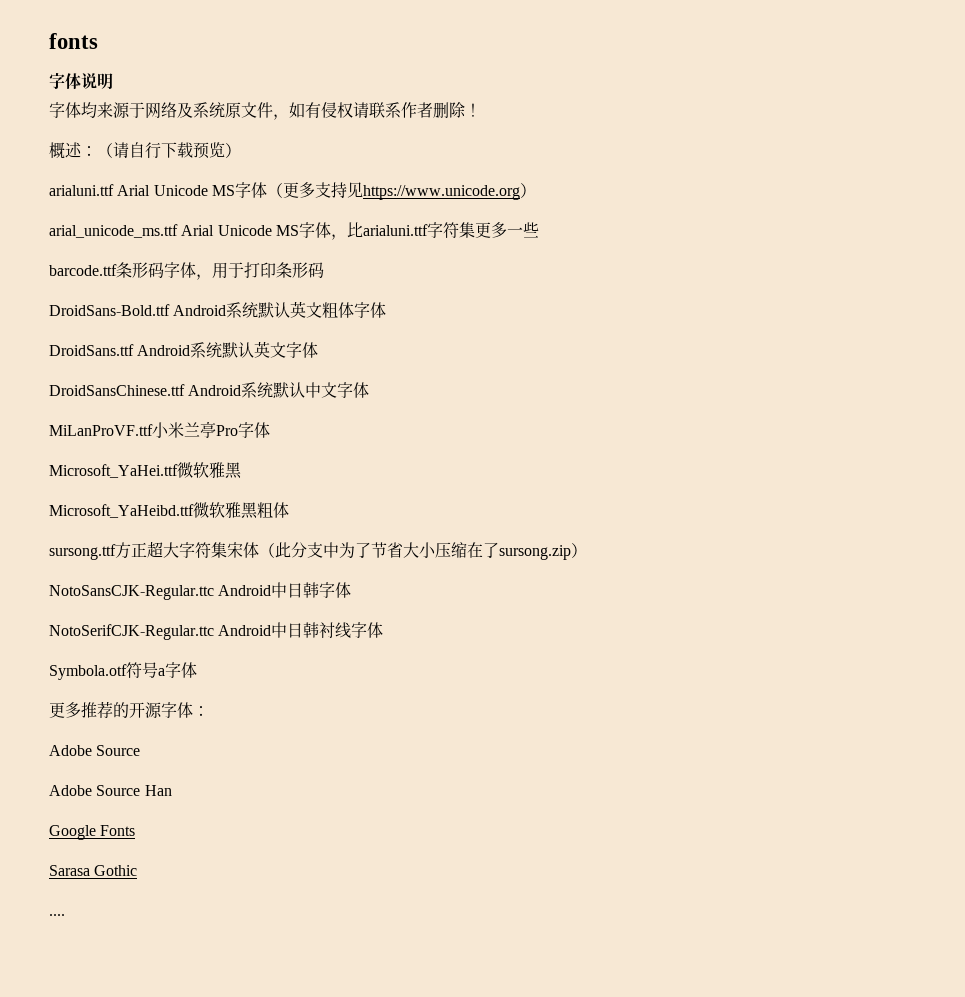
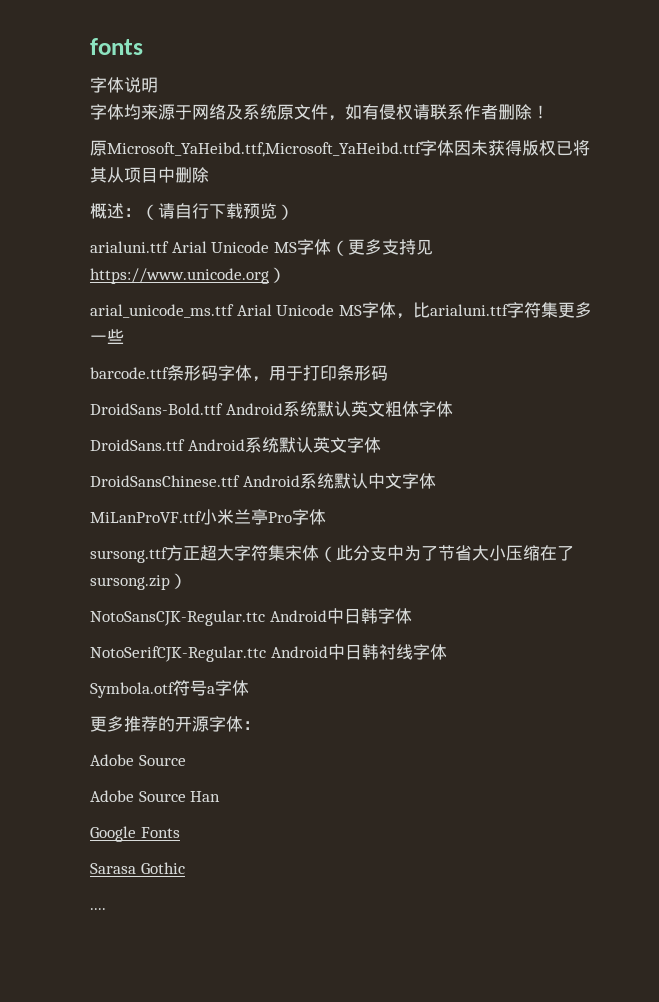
+ 原Microsoft_YaHeibd.ttf,Microsoft_YaHeibd.ttf字体因未获得版权已将其从项目中删除
- Microsoft_YaHei.ttf微软雅黑
- Microsoft_YaHeibd.ttf微软雅黑粗体

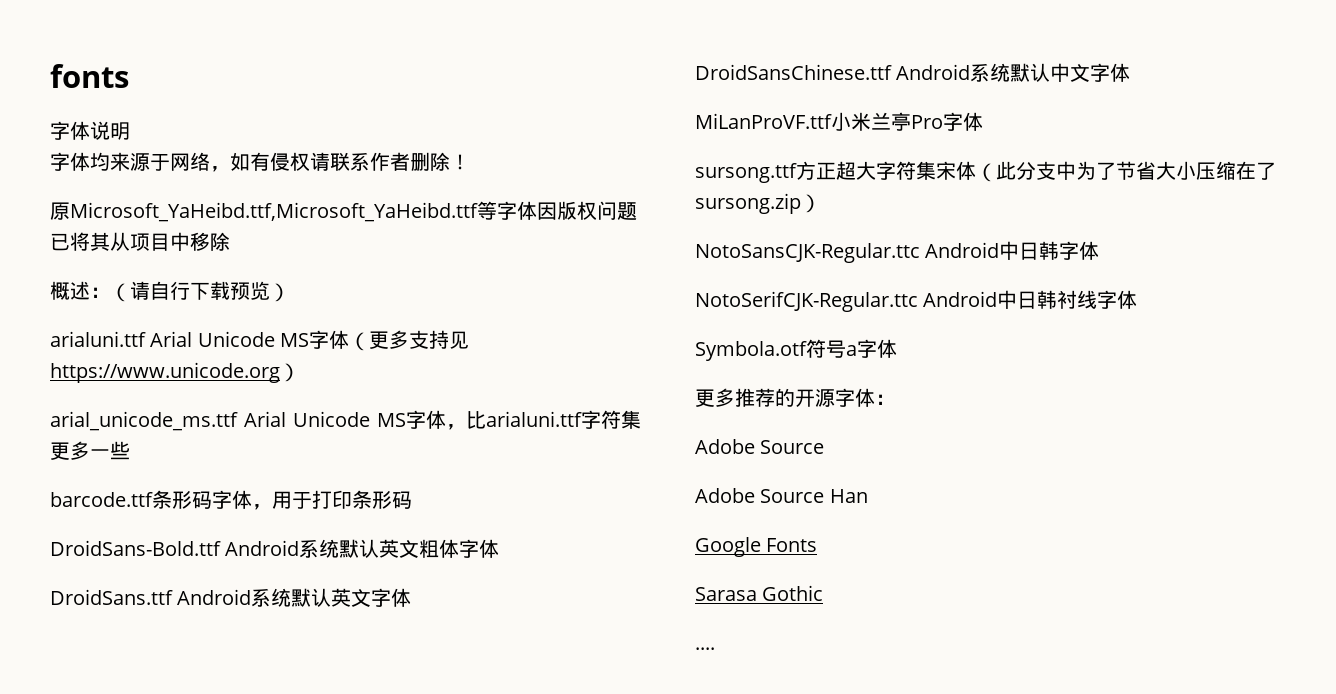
- 字体均来源于网络及系统原文件，如有侵权请联系作者删除！
+ 字体均来源于网络，如有侵权请联系作者删除！
- 原Microsoft_YaHeibd.ttf,Microsoft_YaHeibd.ttf字体因未获得版权已将其从项目中删除
+ 原Microsoft_YaHeibd.ttf,Microsoft_YaHeibd.ttf等字体因版权问题已将其从项目中移除

